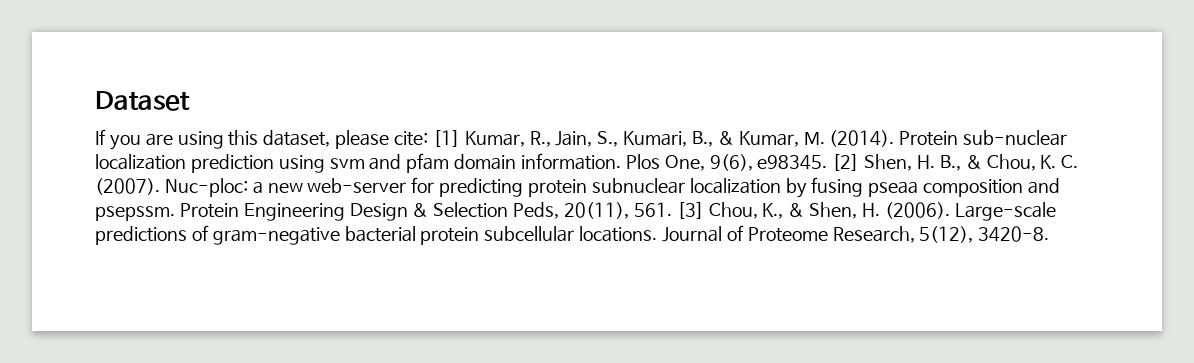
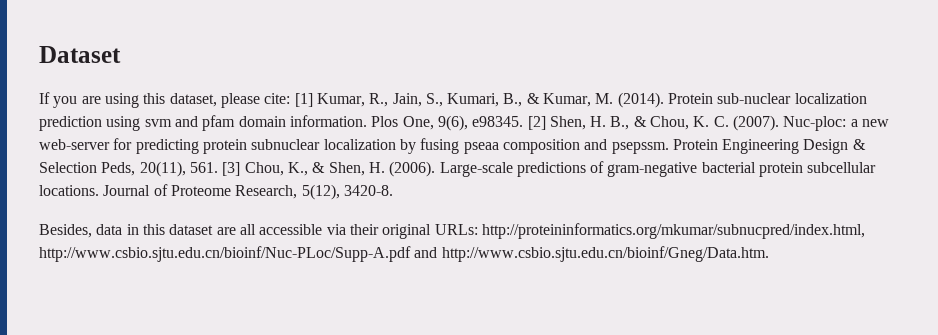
+ Besides, data in this dataset are all accessible via their original URLs: http://proteininformatics.org/mkumar/subnucpred/index.html, http://www.csbio.sjtu.edu.cn/bioinf/Nuc-PLoc/Supp-A.pdf and http://www.csbio.sjtu.edu.cn/bioinf/Gneg/Data.htm.

